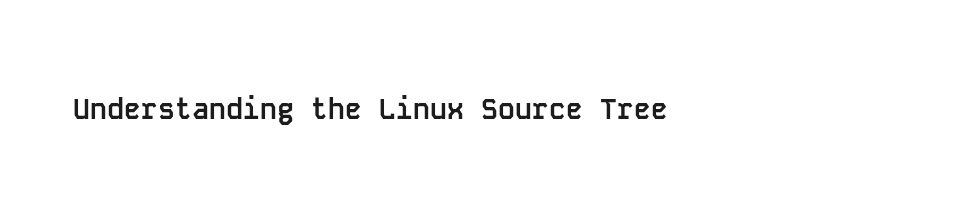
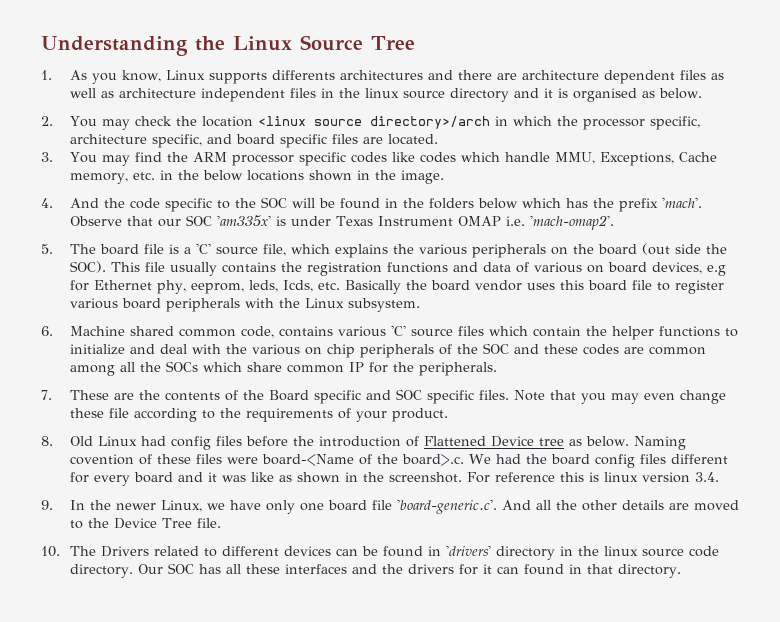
+ 1. As you know, Linux supports differents architectures and there are architecture dependent files as well as architecture independent files in the linux source directory and it is organised as below.
+ 2. You may check the location <linux source directory>/arch in which the processor specific, architecture specific, and board specific files are located.
+ 3. You may find the ARM processor specific codes like codes which handle MMU, Exceptions, Cache memory, etc. in the below locations shown in the image.
+ 4. And the code specific to the SOC will be found in the folders below which has the prefix 'mach'. Observe that our SOC 'am335x' is under Texas Instrument OMAP i.e. 'mach-omap2'.
+ 5. The board file is a 'C' source file, which explains the various peripherals on the board (out side the SOC). This file usually contains the registration functions and data of various on board devices, e.g for Ethernet phy, eeprom, leds, Icds, etc. Basically the board vendor uses this board file to register various board peripherals with the Linux subsystem.
+ 6. Machine shared common code, contains various 'C' source files which contain the helper functions to initialize and deal with the various on chip peripherals of the SOC and these codes are common among all the SOCs which share common IP for the peripherals.
+ 7. These are the contents of the Board specific and SOC specific files. Note that you may even change these file according to the requirements of your product.
+ 8. Old Linux had config files before the introduction of Flattened Device tree as below. Naming covention of these files were board-<Name of the board>.c. We had the board config files different for every board and it was like as shown in the screenshot. For reference this is linux version 3.4.
+ 9. In the newer Linux, we have only one board file 'board-generic.c'. And all the other details are moved to the Device Tree file.
+ 10. The Drivers related to different devices can be found in 'drivers' directory in the linux source code directory. Our SOC has all these interfaces and the drivers for it can found in that directory.

